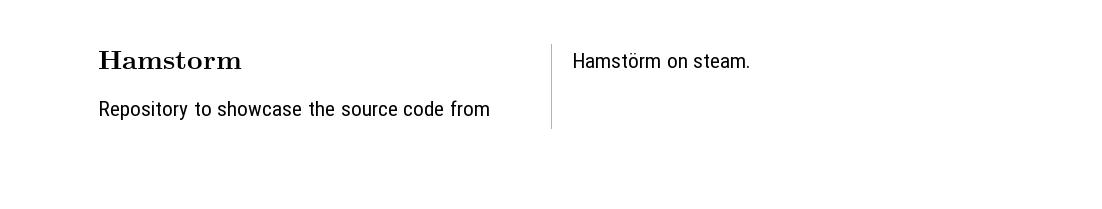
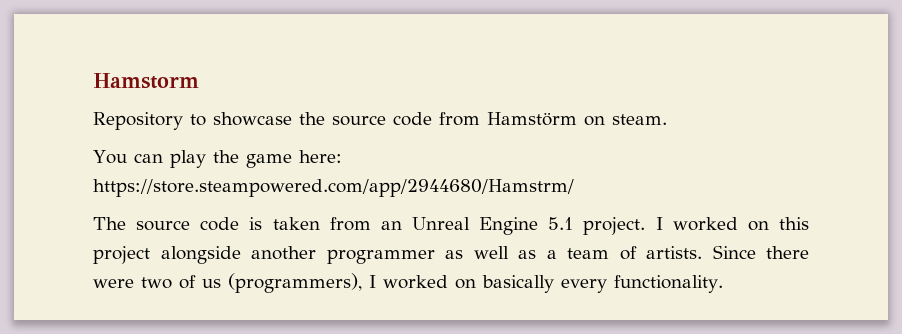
+ You can play the game here: https://store.steampowered.com/app/2944680/Hamstrm/
+ The source code is taken from an Unreal Engine 5.1 project. I worked on this project alongside another programmer as well as a team of artists. Since there were two of us (programmers), I worked on basically every functionality.

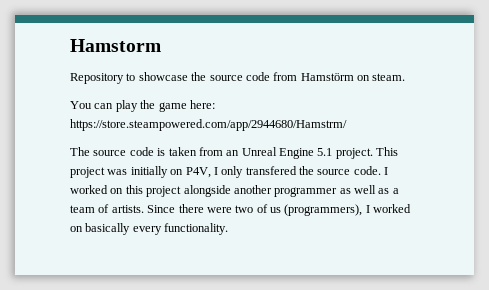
+ This project was initially on P4V, I only transfered the source code.

